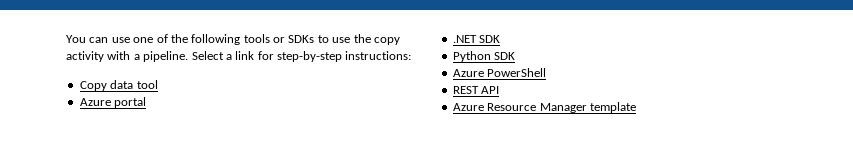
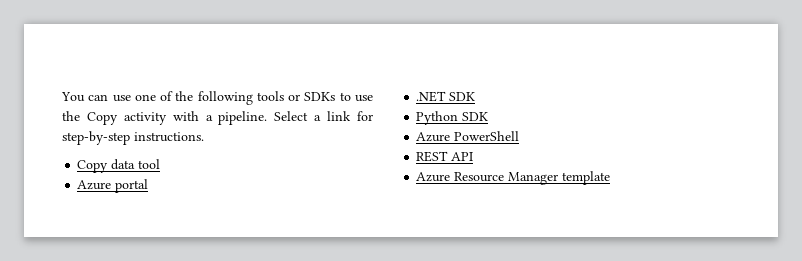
- You can use one of the following tools or SDKs to use the copy activity with a pipeline.
+ You can use one of the following tools or SDKs to use the Copy activity with a pipeline.
- Select a link for step-by-step instructions:
+ Select a link for step-by-step instructions.

